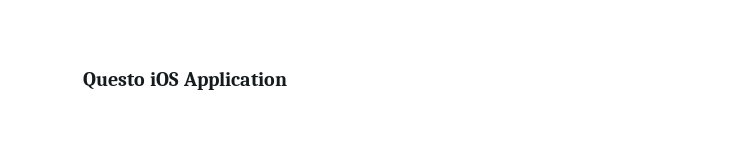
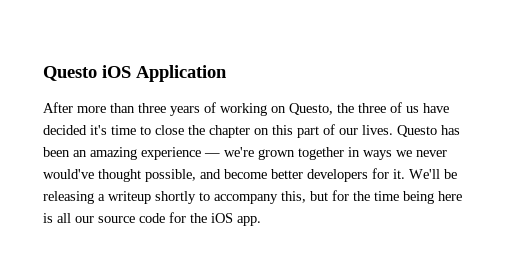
+ After more than three years of working on Questo, the three of us have decided it's time to close the chapter on this part of our lives. Questo has been an amazing experience — we're grown together in ways we never would've thought possible, and become better developers for it. We'll be releasing a writeup shortly to accompany this, but for the time being here is all our source code for the iOS app.

